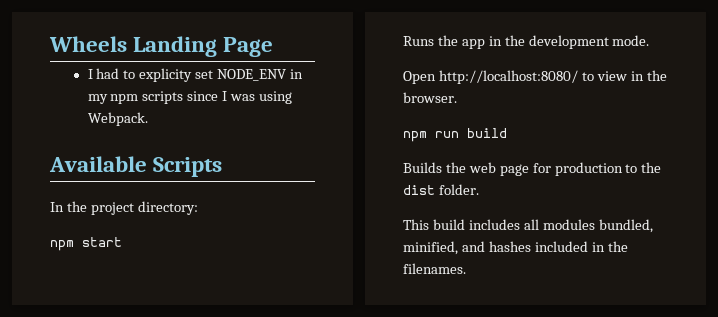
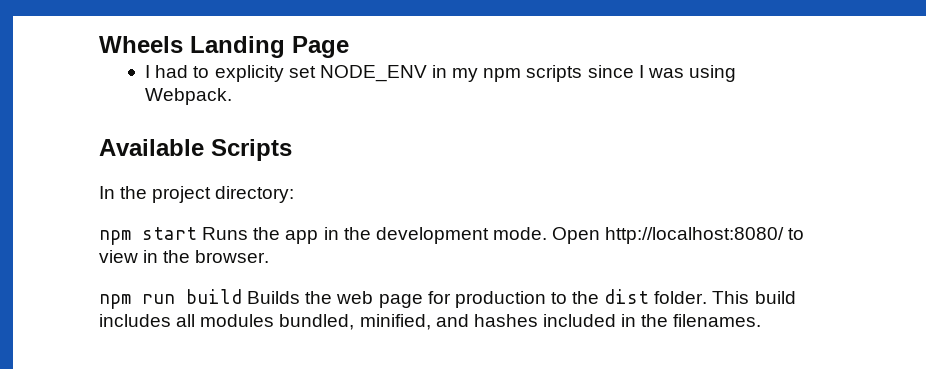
- npm start
- Runs the app in the development mode.
- Open http://localhost:8080/ to view in the browser.
+ npm start Runs the app in the development mode. Open http://localhost:8080/ to view in the browser.
- npm run build
- Builds the web page for production to the dist folder.
- This build includes all modules bundled, minified, and hashes included in the filenames.
+ npm run build Builds the web page for production to the dist folder. This build includes all modules bundled, minified, and hashes included in the filenames.

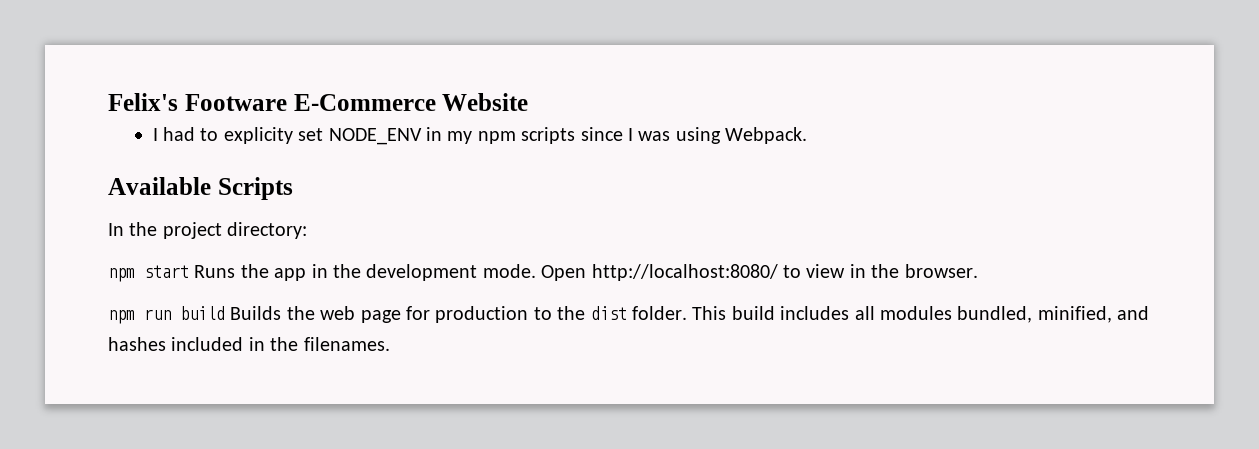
- Wheels Landing Page
+ Felix's Footware E-Commerce Website

